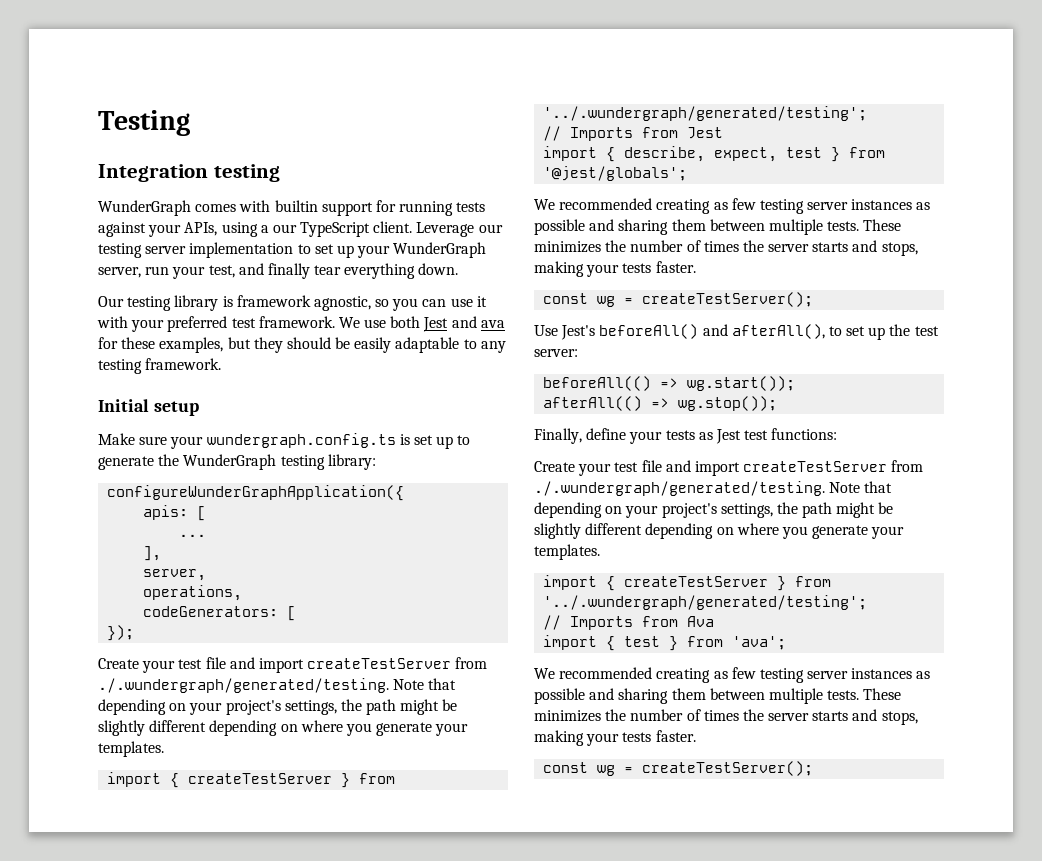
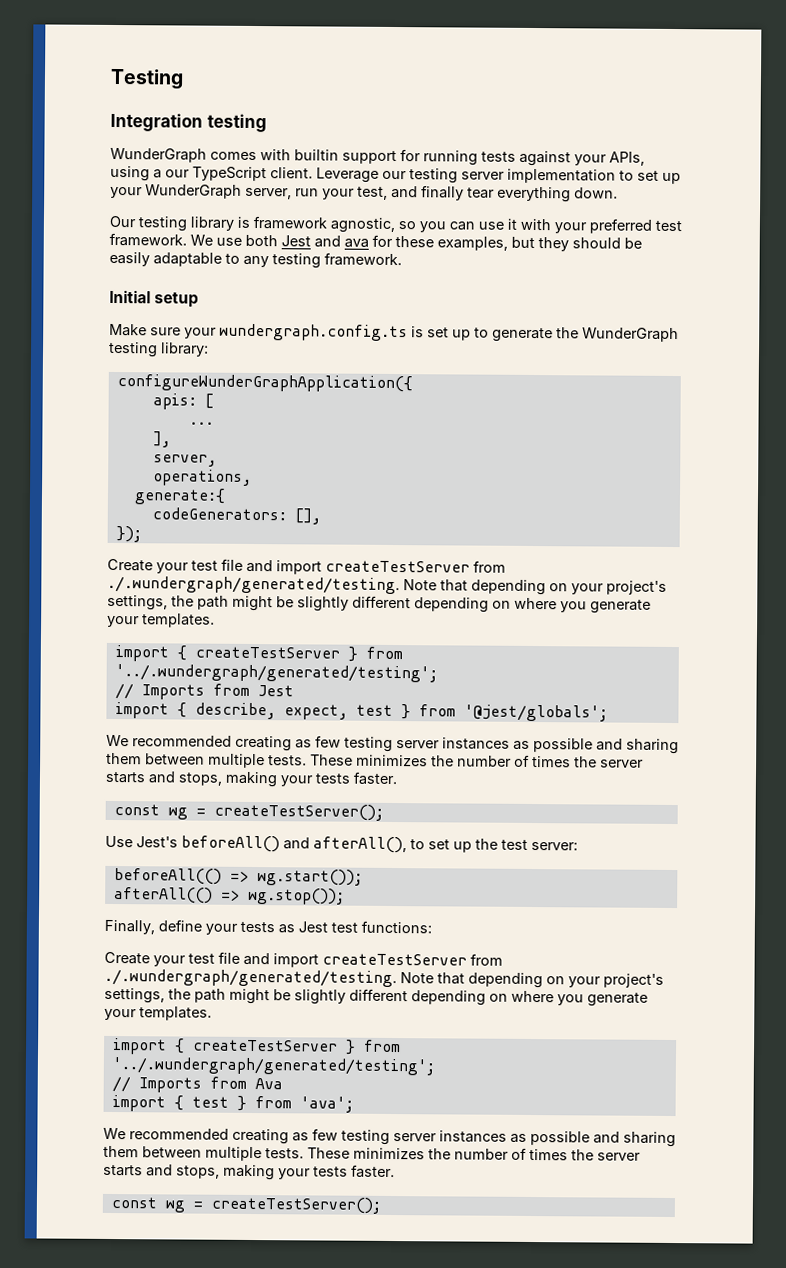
+ generate:{
- codeGenerators: [
+ codeGenerators: [],

